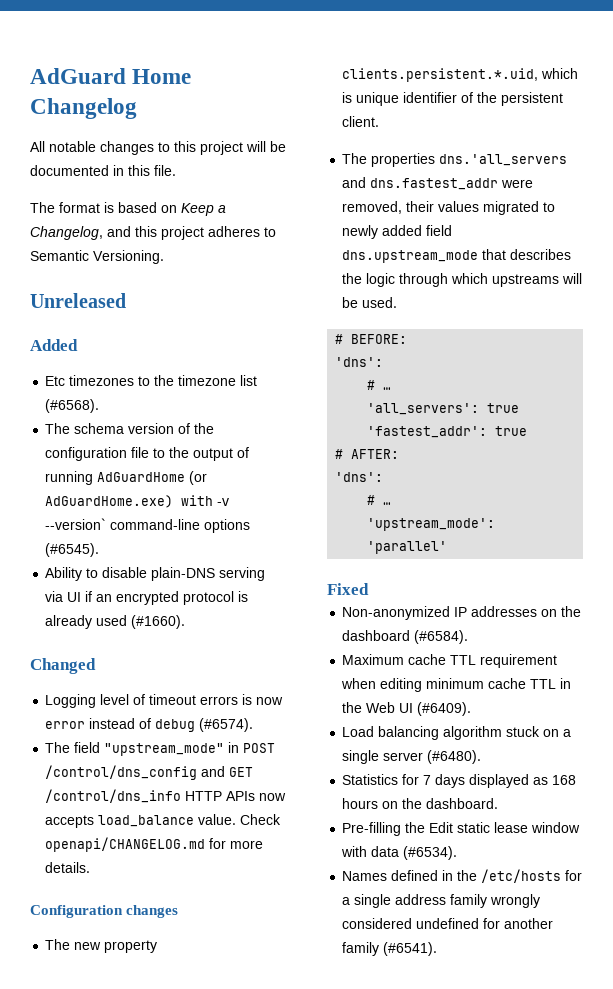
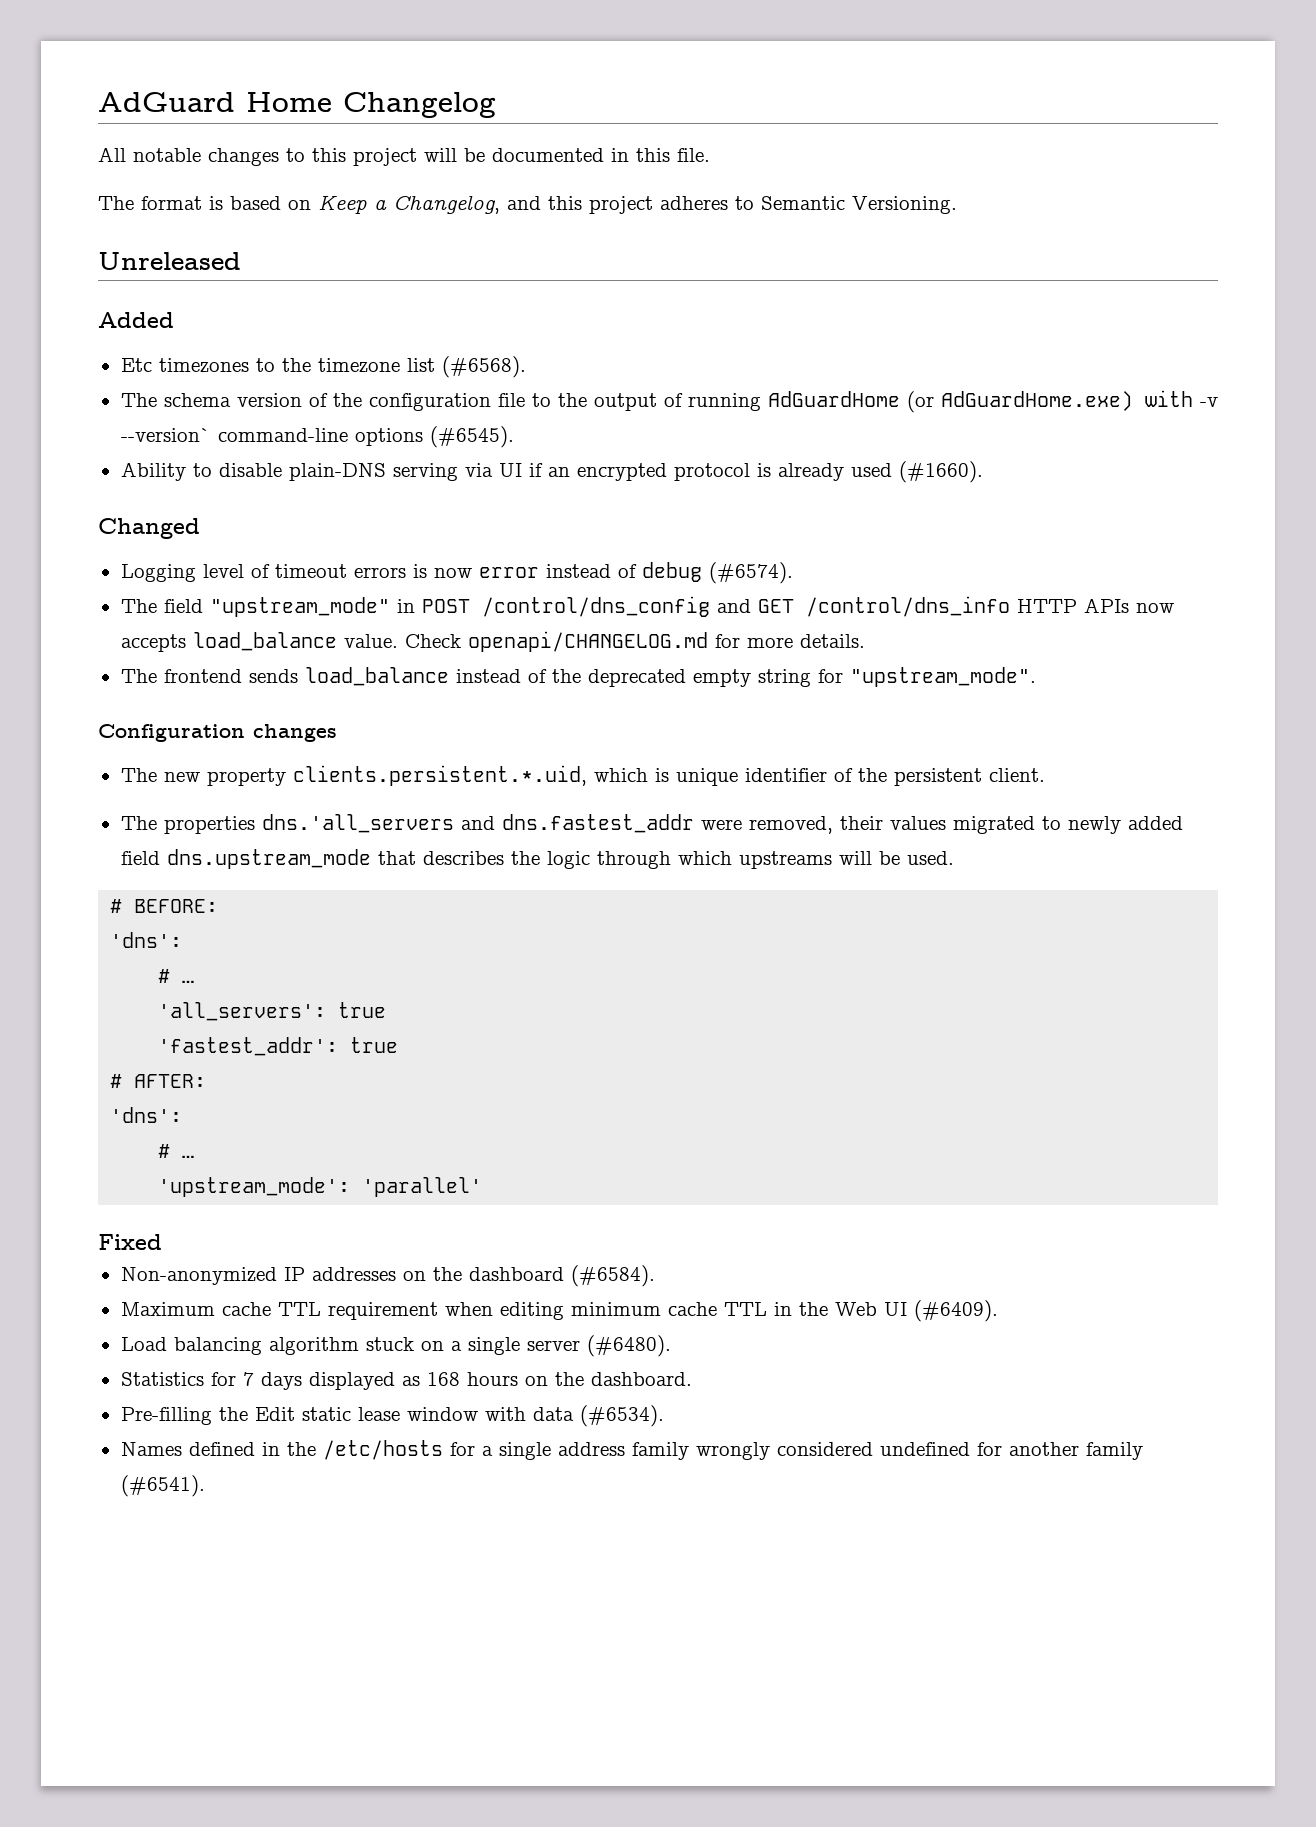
+ The frontend sends load_balance instead of the deprecated empty string for "upstream_mode".

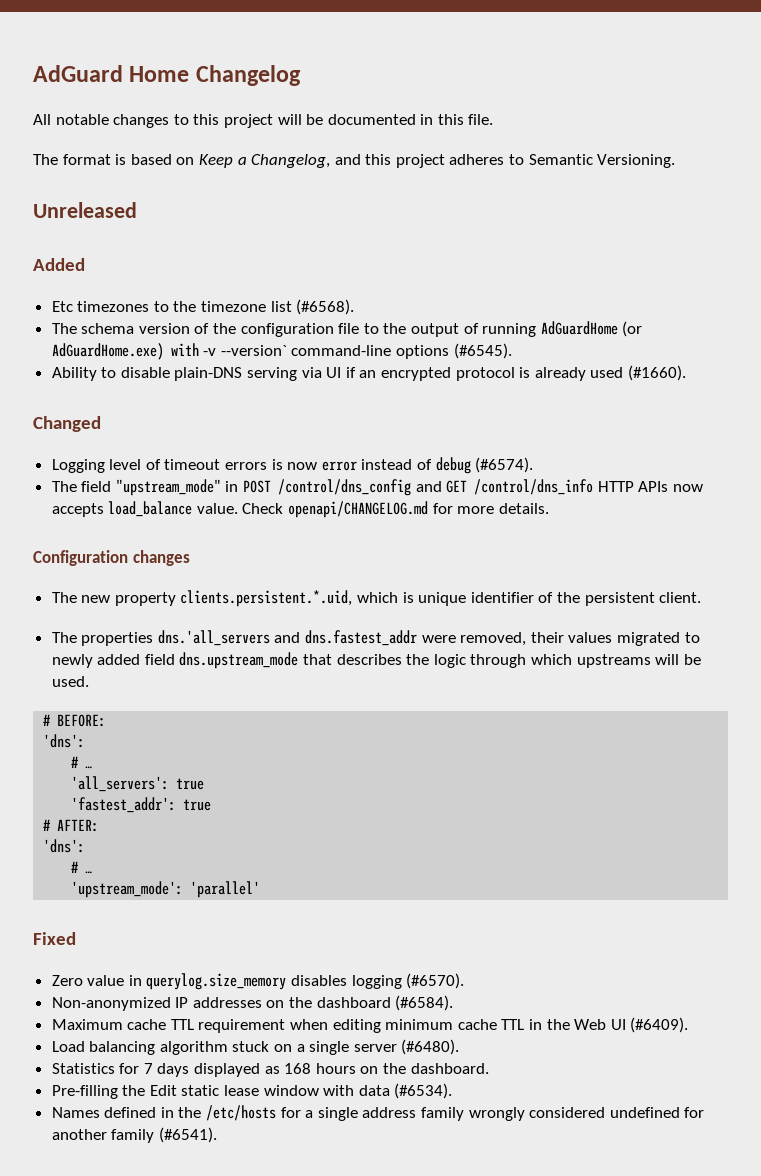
- The frontend sends load_balance instead of the deprecated empty string for "upstream_mode".
+ Zero value in querylog.size_memory disables logging (#6570).

